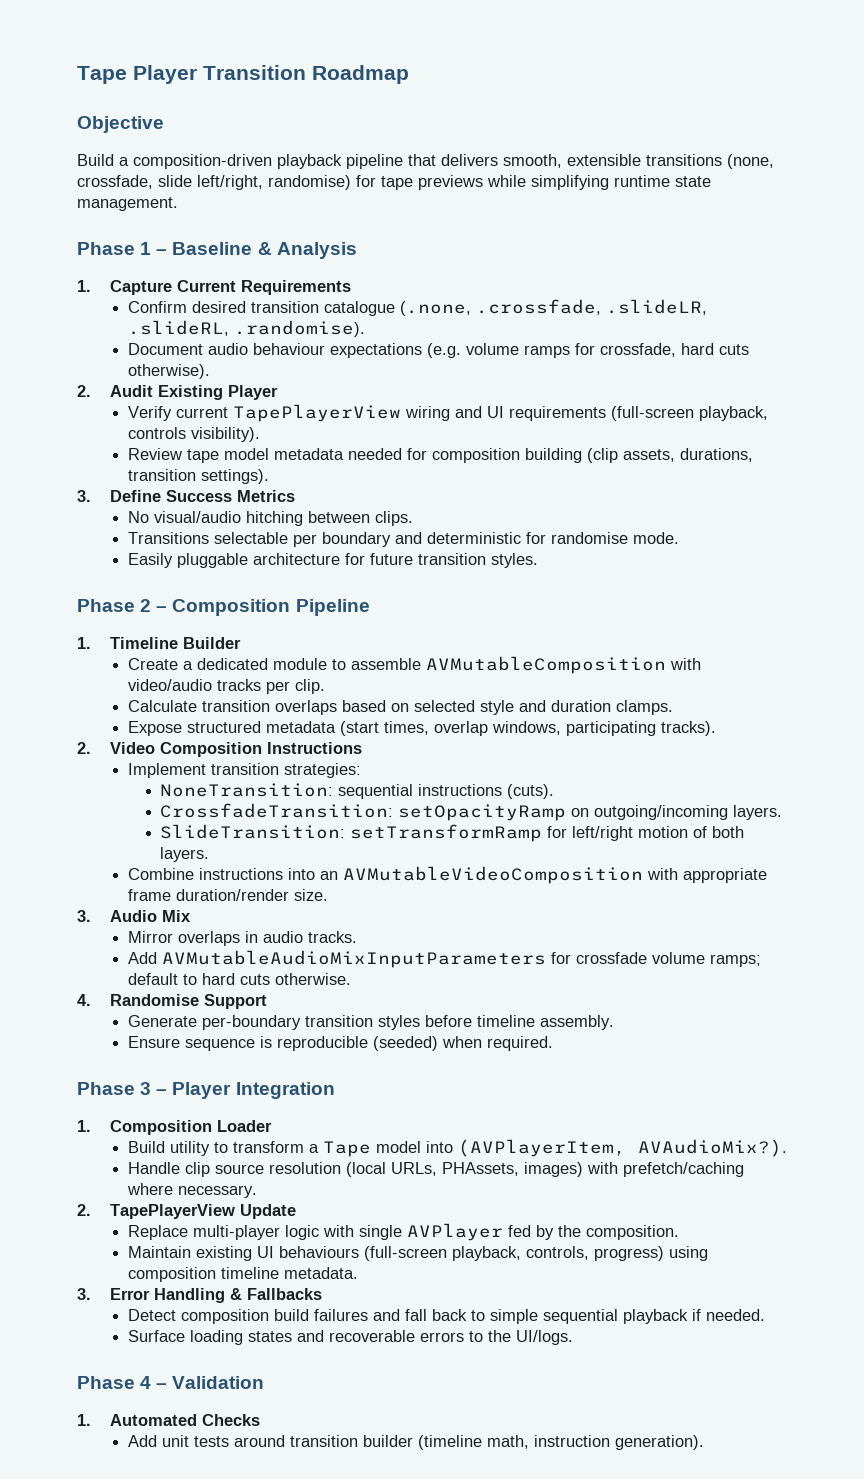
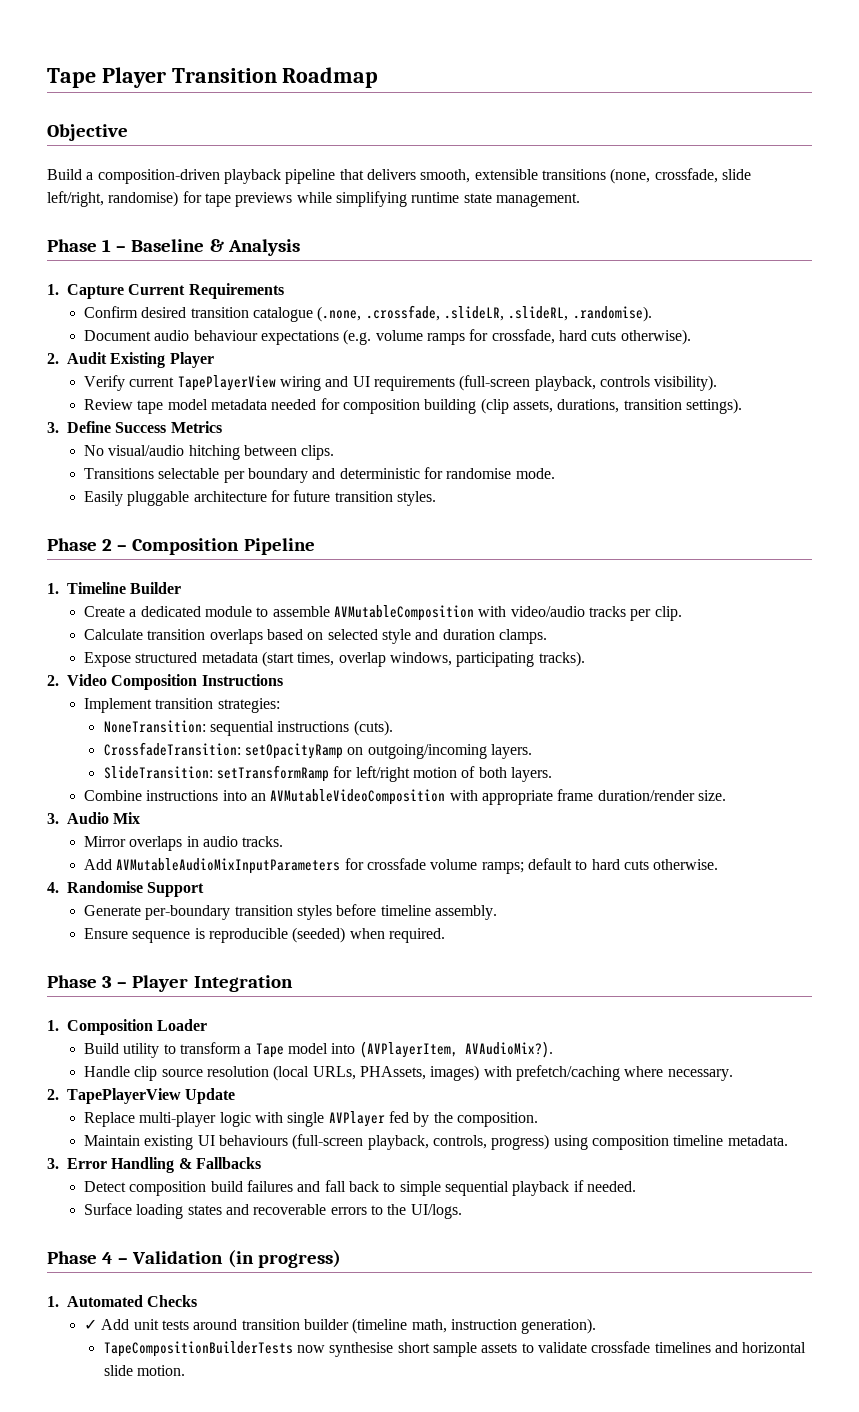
- Phase 4 – Validation
+ Phase 4 – Validation (in progress)
- Add unit tests around transition builder (timeline math, instruction generation).
+ ✓ Add unit tests around transition builder (timeline math, instruction generation).
+ TapeCompositionBuilderTests now synthesise short sample assets to validate crossfade timelines and horizontal slide motion.

